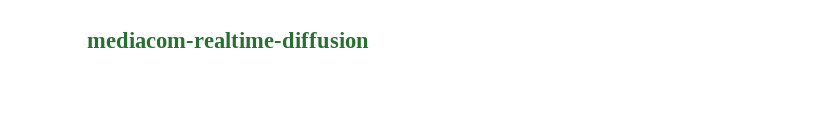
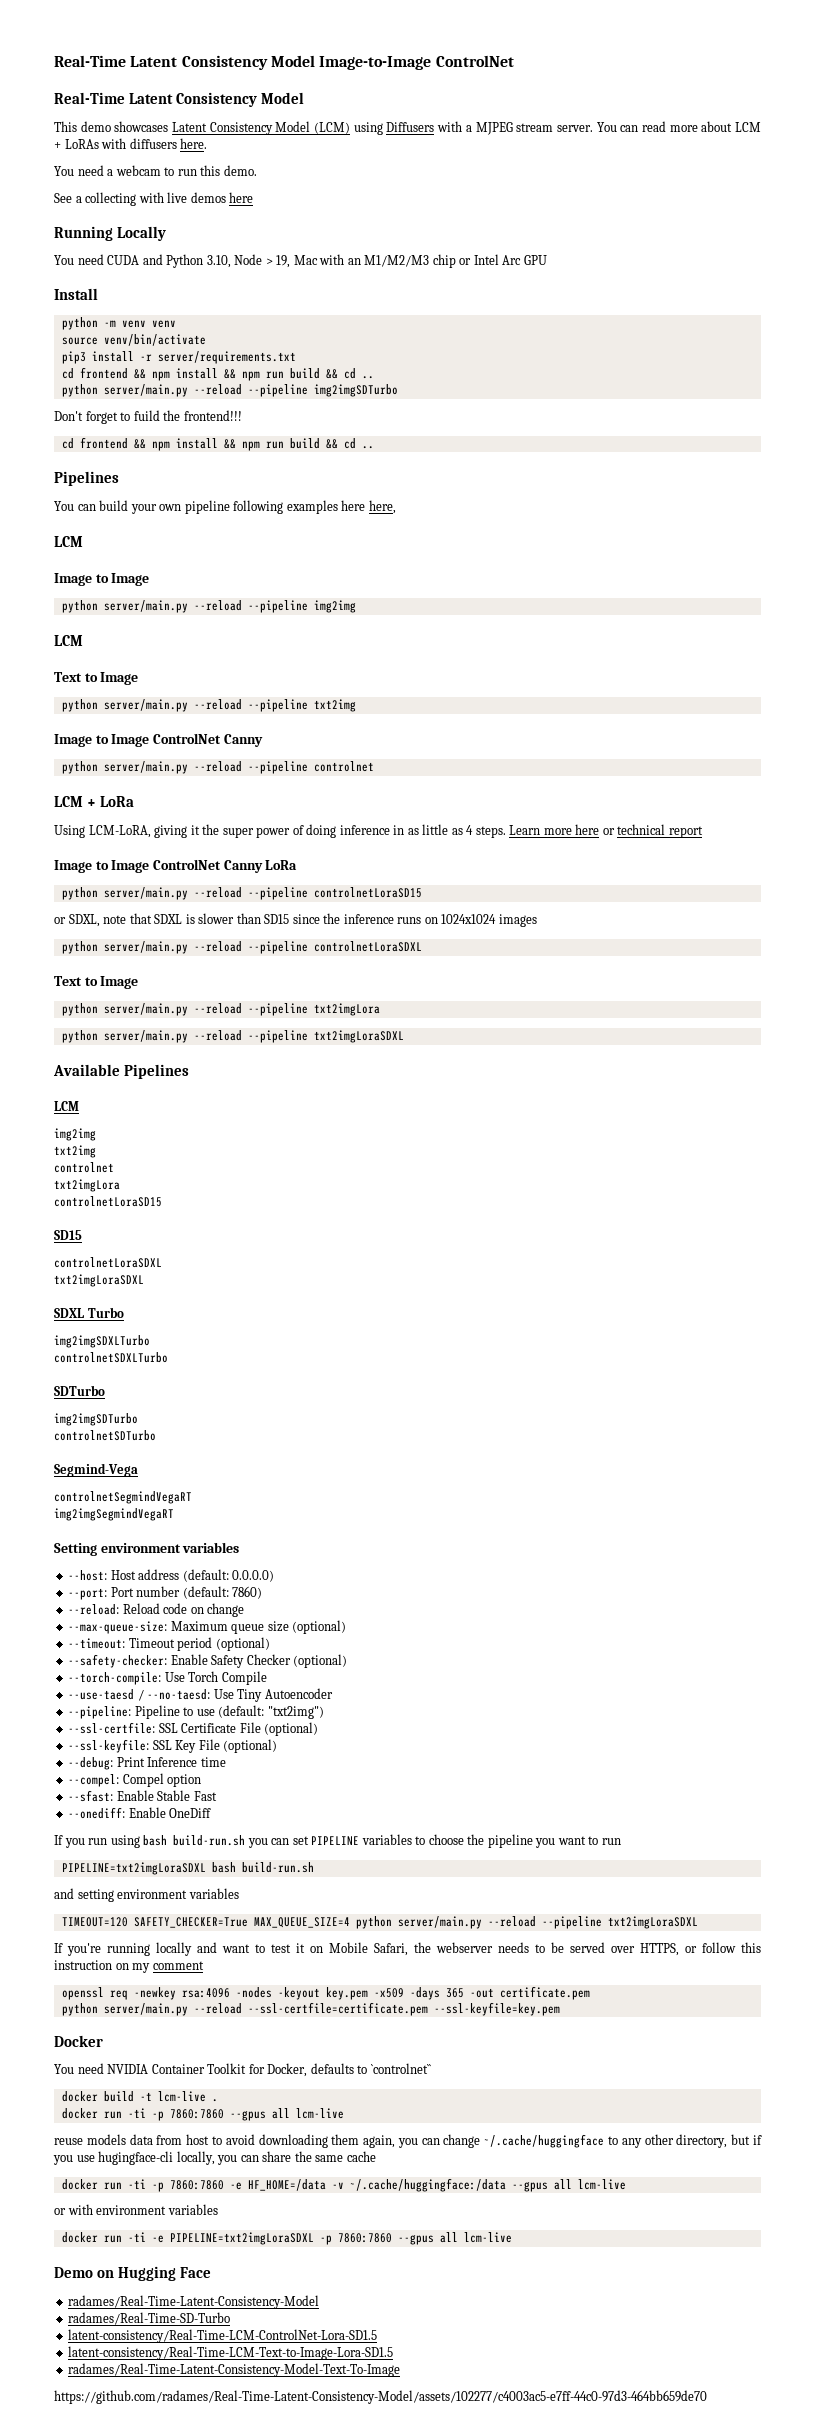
- mediacom-realtime-diffusion
+ Real-Time Latent Consistency Model Image-to-Image ControlNet
+ Real-Time Latent Consistency Model
+ This demo showcases Latent Consistency Model (LCM) using Diffusers with a MJPEG stream server. You can read more about LCM + LoRAs with diffusers here.
+ You need a webcam to run this demo.
+ See a collecting with live demos here
+ Running Locally
+ You need CUDA and Python 3.10, Node > 19, Mac with an M1/M2/M3 chip or Intel Arc GPU
+ Install
+ python -m venv venv
+ source venv/bin/activate
+ pip3 install -r server/requirements.txt
+ cd frontend && npm install && npm run build && cd ..
+ python server/main.py --reload --pipeline img2imgSDTurbo
+ Don't forget to fuild the frontend!!!
+ cd frontend && npm install && npm run build && cd ..
+ Pipelines
+ You can build your own pipeline following examples here here,
+ LCM
+ Image to Image
+ python server/main.py --reload --pipeline img2img
+ LCM
+ Text to Image
+ python server/main.py --reload --pipeline txt2img
+ Image to Image ControlNet Canny
+ python server/main.py --reload --pipeline controlnet
+ LCM + LoRa
+ Using LCM-LoRA, giving it the super power of doing inference in as little as 4 steps. Learn more here or technical report
+ Image to Image ControlNet Canny LoRa
+ python server/main.py --reload --pipeline controlnetLoraSD15
+ or SDXL, note that SDXL is slower than SD15 since the inference runs on 1024x1024 images
+ python server/main.py --reload --pipeline controlnetLoraSDXL
+ Text to Image
+ python server/main.py --reload --pipeline txt2imgLora
+ python server/main.py --reload --pipeline txt2imgLoraSDXL
+ Available Pipelines
+ LCM
+ img2img
+ txt2img
+ controlnet
+ txt2imgLora
+ controlnetLoraSD15
+ SD15
+ controlnetLoraSDXL
+ txt2imgLoraSDXL
+ SDXL Turbo
+ img2imgSDXLTurbo
+ controlnetSDXLTurbo
+ SDTurbo
+ img2imgSDTurbo
+ controlnetSDTurbo
+ Segmind-Vega
+ controlnetSegmindVegaRT
+ img2imgSegmindVegaRT
+ Setting environment variables
+ --host: Host address (default: 0.0.0.0)
+ --port: Port number (default: 7860)
+ --reload: Reload code on change
+ --max-queue-size: Maximum queue size (optional)
+ --timeout: Timeout period (optional)
+ --safety-checker: Enable Safety Checker (optional)
+ --torch-compile: Use Torch Compile
+ --use-taesd / --no-taesd: Use Tiny Autoencoder
+ --pipeline: Pipeline to use (default: "txt2img")
+ --ssl-certfile: SSL Certificate File (optional)
+ --ssl-keyfile: SSL Key File (optional)
+ --debug: Print Inference time
+ --compel: Compel option
+ --sfast: Enable Stable Fast
+ --onediff: Enable OneDiff
+ If you run using bash build-run.sh you can set PIPELINE variables to choose the pipeline you want to run
+ PIPELINE=txt2imgLoraSDXL bash build-run.sh
+ and setting environment variables
+ TIMEOUT=120 SAFETY_CHECKER=True MAX_QUEUE_SIZE=4 python server/main.py --reload --pipeline txt2imgLoraSDXL
+ If you're running locally and want to test it on Mobile Safari, the webserver needs to be served over HTTPS, or follow this instruction on my comment
+ openssl req -newkey rsa:4096 -nodes -keyout key.pem -x509 -days 365 -out certificate.pem
+ python server/main.py --reload --ssl-certfile=certificate.pem --ssl-keyfile=key.pem
+ Docker
+ You need NVIDIA Container Toolkit for Docker, defaults to `controlnet``
+ docker build -t lcm-live .
+ docker run -ti -p 7860:7860 --gpus all lcm-live
+ reuse models data from host to avoid downloading them again, you can change ~/.cache/huggingface to any other directory, but if you use hugingface-cli locally, you can share the same cache
+ docker run -ti -p 7860:7860 -e HF_HOME=/data -v ~/.cache/huggingface:/data --gpus all lcm-live
+ or with environment variables
+ docker run -ti -e PIPELINE=txt2imgLoraSDXL -p 7860:7860 --gpus all lcm-live
+ Demo on Hugging Face
+ radames/Real-Time-Latent-Consistency-Model
+ radames/Real-Time-SD-Turbo
+ latent-consistency/Real-Time-LCM-ControlNet-Lora-SD1.5
+ latent-consistency/Real-Time-LCM-Text-to-Image-Lora-SD1.5
+ radames/Real-Time-Latent-Consistency-Model-Text-To-Image
+ https://github.com/radames/Real-Time-Latent-Consistency-Model/assets/102277/c4003ac5-e7ff-44c0-97d3-464bb659de70

